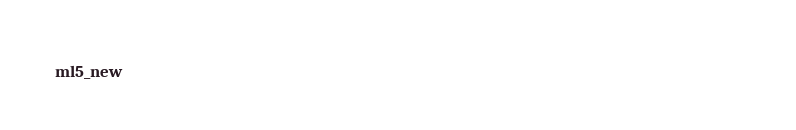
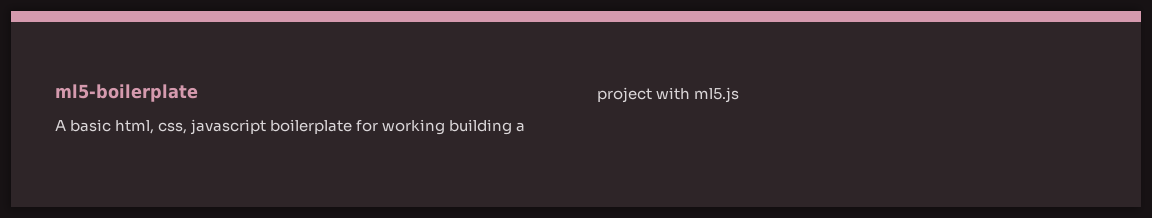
- ml5_new
+ ml5-boilerplate
+ A basic html, css, javascript boilerplate for working building a project with ml5.js

